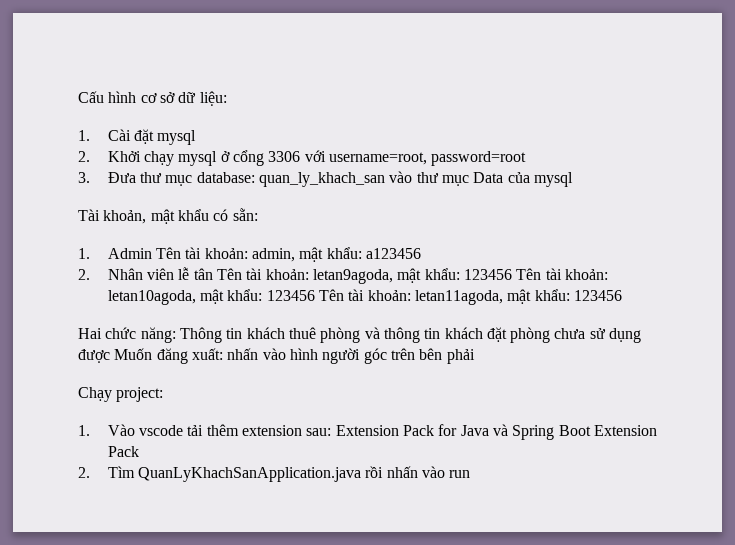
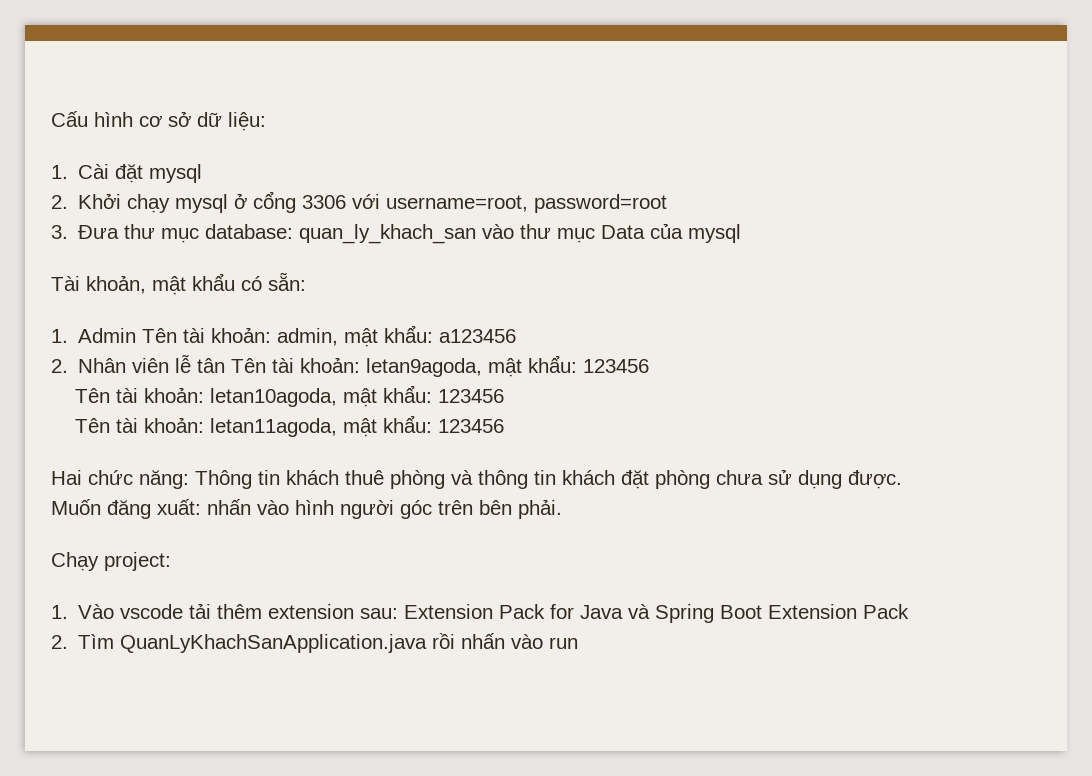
- 2. Nhân viên lễ tân Tên tài khoản: letan9agoda, mật khẩu: 123456 Tên tài khoản: letan10agoda, mật khẩu: 123456 Tên tài khoản: letan11agoda, mật khẩu: 123456
+ 2. Nhân viên lễ tân Tên tài khoản: letan9agoda, mật khẩu: 123456
+ Tên tài khoản: letan10agoda, mật khẩu: 123456
+ Tên tài khoản: letan11agoda, mật khẩu: 123456
- Hai chức năng: Thông tin khách thuê phòng và thông tin khách đặt phòng chưa sử dụng được Muốn đăng xuất: nhấn vào hình người góc trên bên phải
+ Hai chức năng: Thông tin khách thuê phòng và thông tin khách đặt phòng chưa sử dụng được.
+ Muốn đăng xuất: nhấn vào hình người góc trên bên phải.

